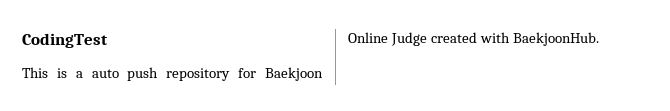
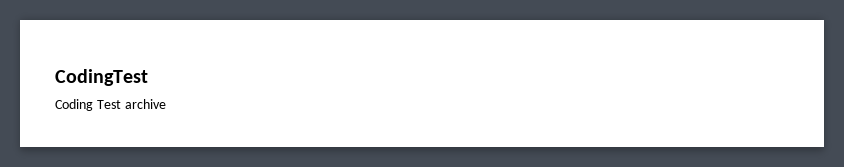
- This is a auto push repository for Baekjoon Online Judge created with BaekjoonHub.
+ Coding Test archive

